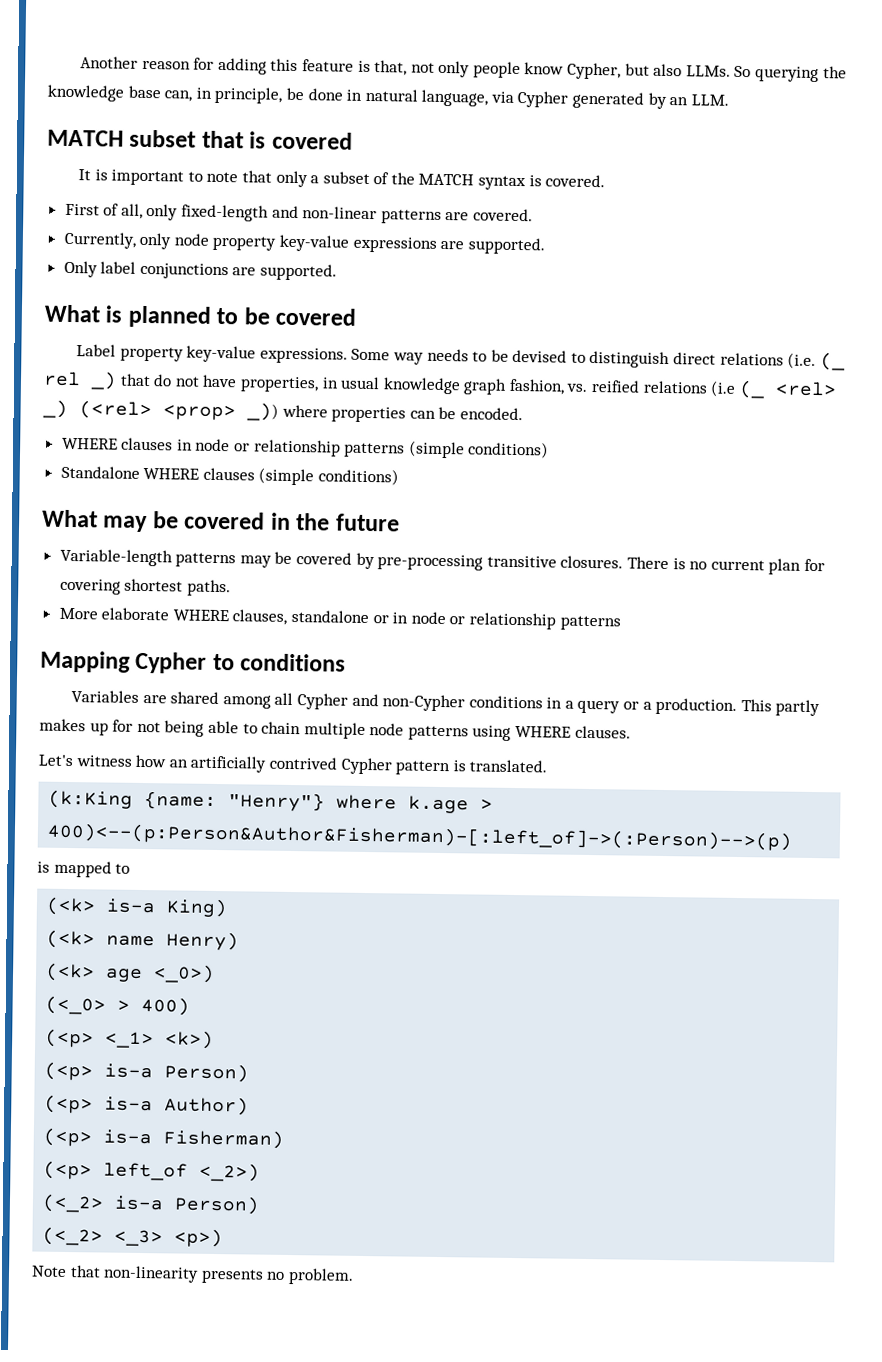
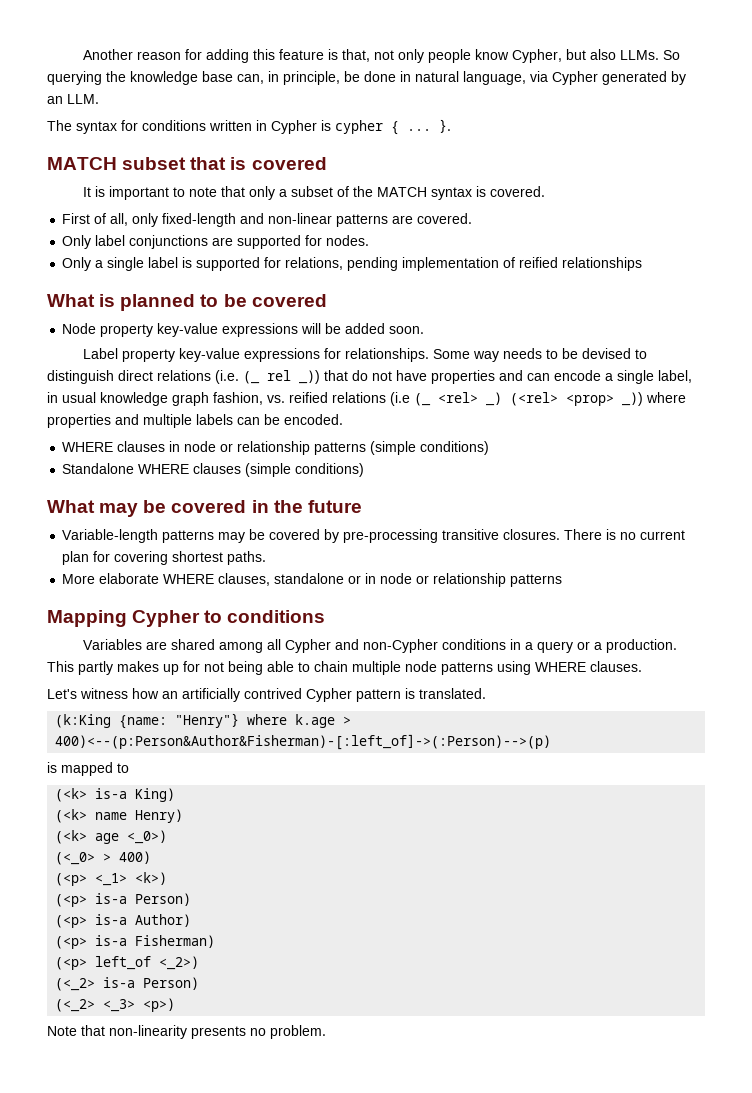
+ The syntax for conditions written in Cypher is cypher { ... }.
- Currently, only node property key-value expressions are supported.
- Only label conjunctions are supported.
+ Only label conjunctions are supported for nodes.
+ Only a single label is supported for relations, pending implementation of reified relationships
+ Node property key-value expressions will be added soon.
- Label property key-value expressions.
+ Label property key-value expressions for relationships.
- Some way needs to be devised to distinguish direct relations (i.e. (_ rel _) that do not have properties, in usual knowledge graph fashion, vs. reified relations (i.e (_ <rel> _) (<rel> <prop> _)) where properties can be encoded.
+ Some way needs to be devised to distinguish direct relations (i.e. (_ rel _)) that do not have properties and can encode a single label, in usual knowledge graph fashion, vs. reified relations (i.e (_ <rel> _) (<rel> <prop> _)) where properties and multiple labels can be encoded.

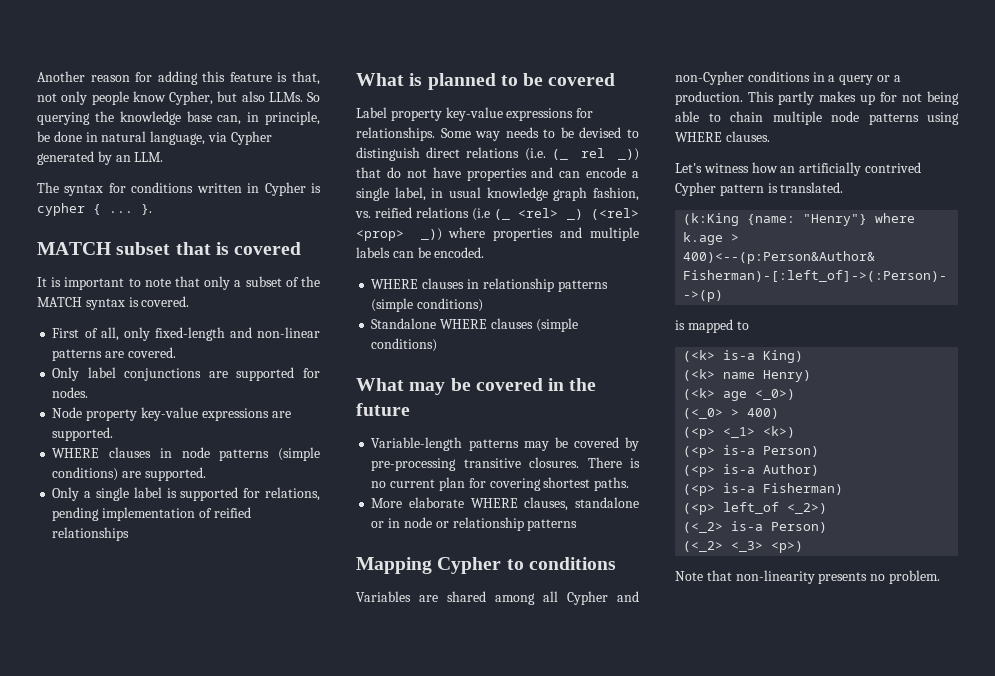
+ Node property key-value expressions are supported.
+ WHERE clauses in node patterns (simple conditions) are supported.
- Node property key-value expressions will be added soon.
- WHERE clauses in node or relationship patterns (simple conditions)
+ WHERE clauses in relationship patterns (simple conditions)

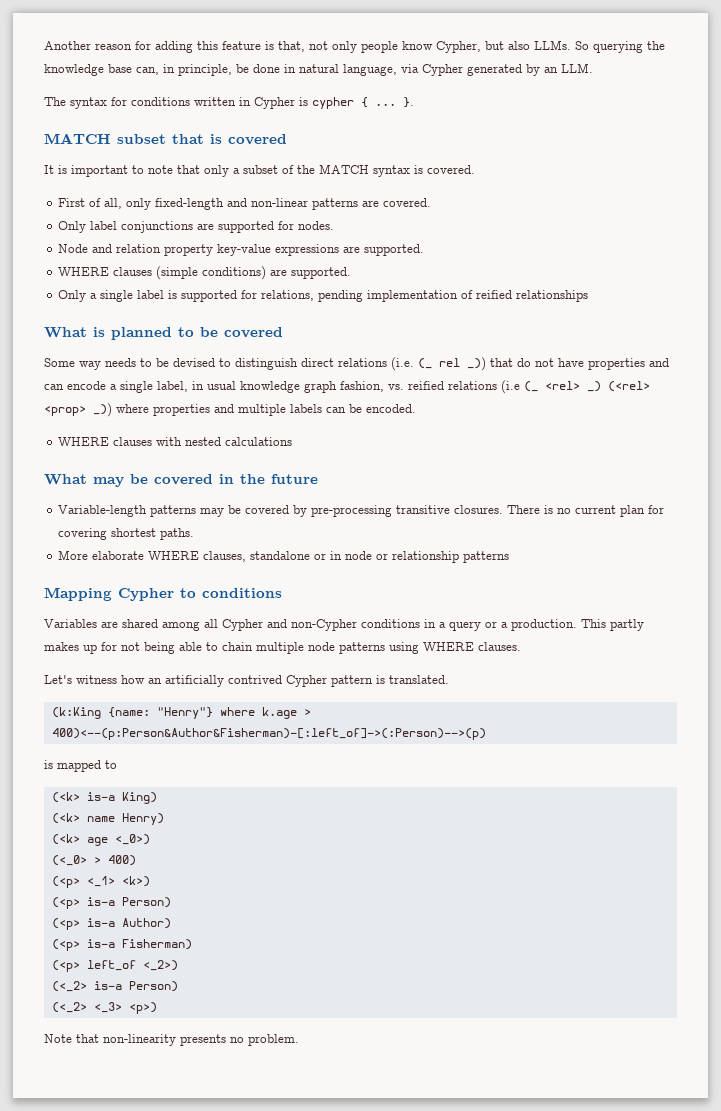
- Node property key-value expressions are supported.
+ Node and relation property key-value expressions are supported.
- WHERE clauses in node patterns (simple conditions) are supported.
+ WHERE clauses (simple conditions) are supported.
- Label property key-value expressions for relationships.
- WHERE clauses in relationship patterns (simple conditions)
- Standalone WHERE clauses (simple conditions)
+ WHERE clauses with nested calculations

